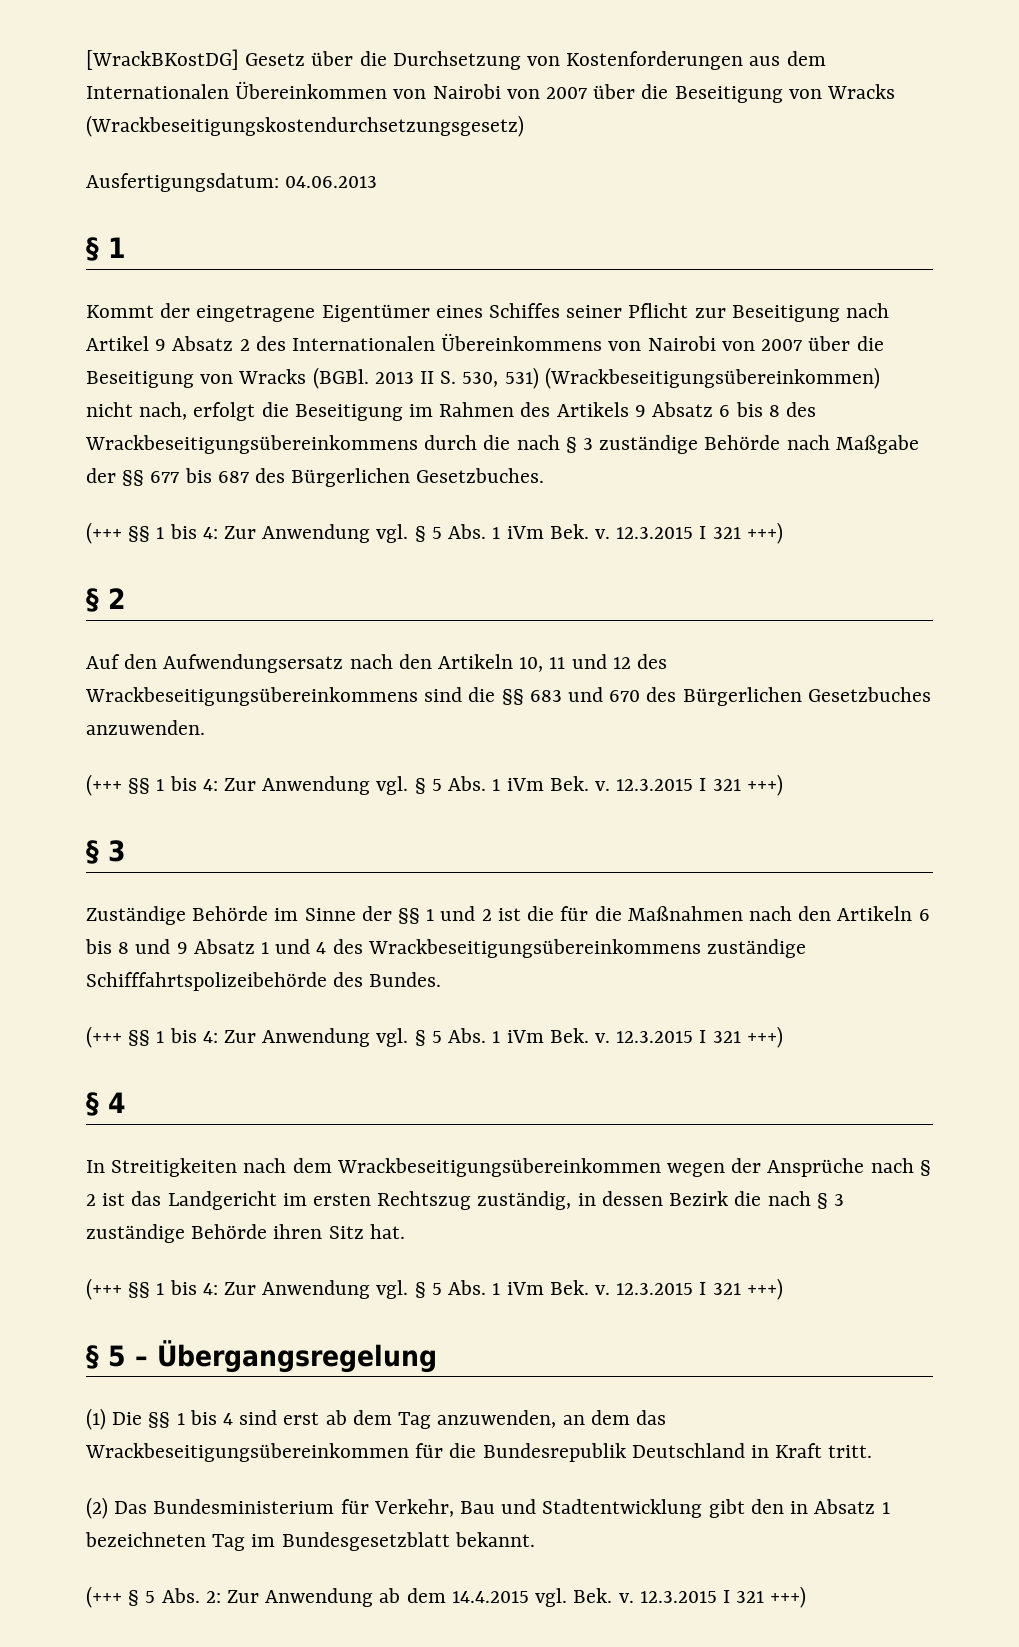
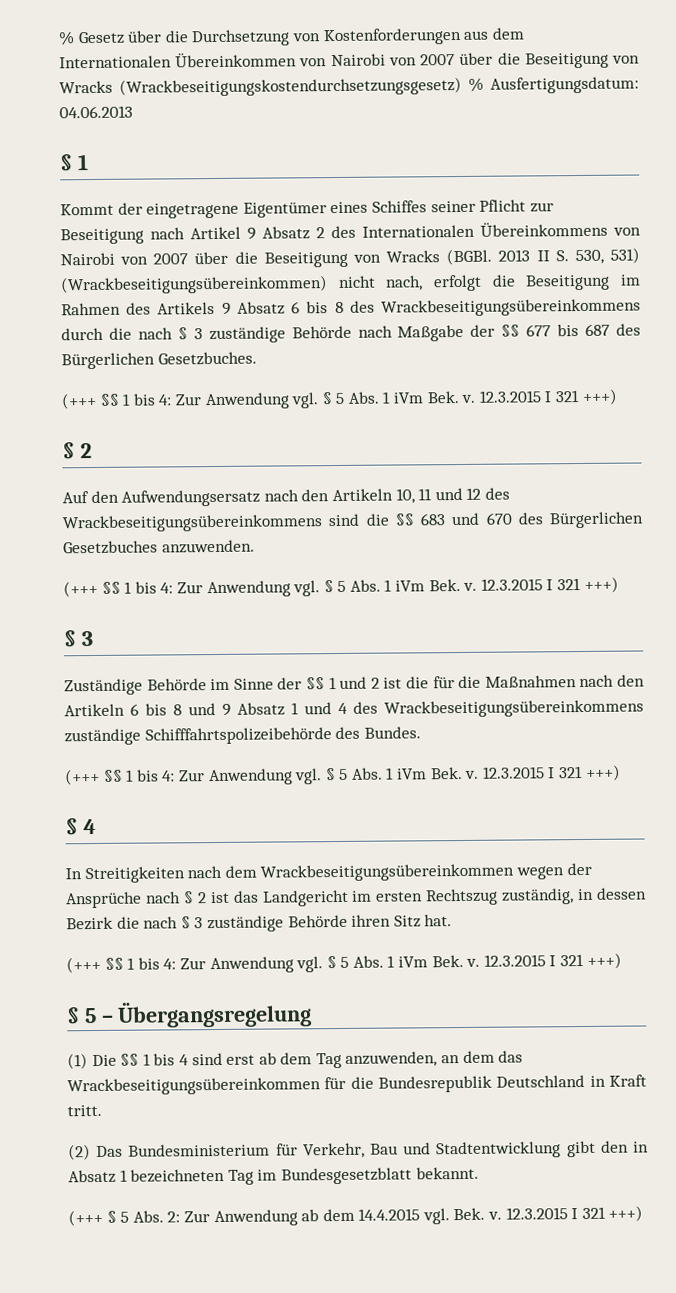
- [WrackBKostDG] Gesetz über die Durchsetzung von Kostenforderungen aus dem Internationalen Übereinkommen von Nairobi von 2007 über die Beseitigung von Wracks (Wrackbeseitigungskostendurchsetzungsgesetz)
- Ausfertigungsdatum: 04.06.2013
+ % Gesetz über die Durchsetzung von Kostenforderungen aus dem Internationalen Übereinkommen von Nairobi von 2007 über die Beseitigung von Wracks (Wrackbeseitigungskostendurchsetzungsgesetz) % Ausfertigungsdatum: 04.06.2013

